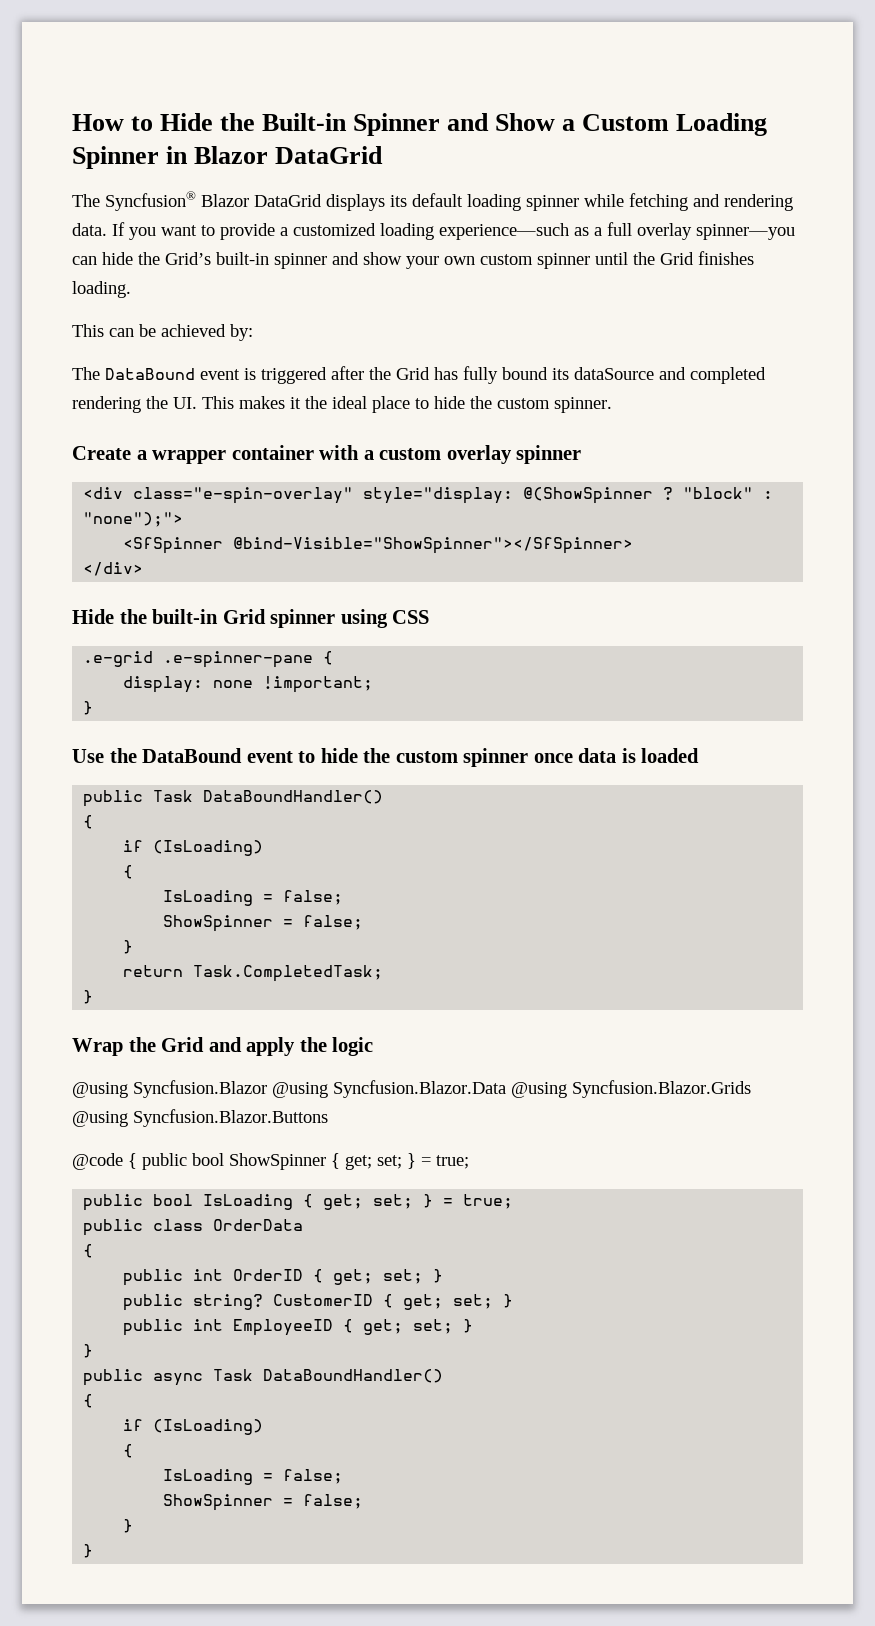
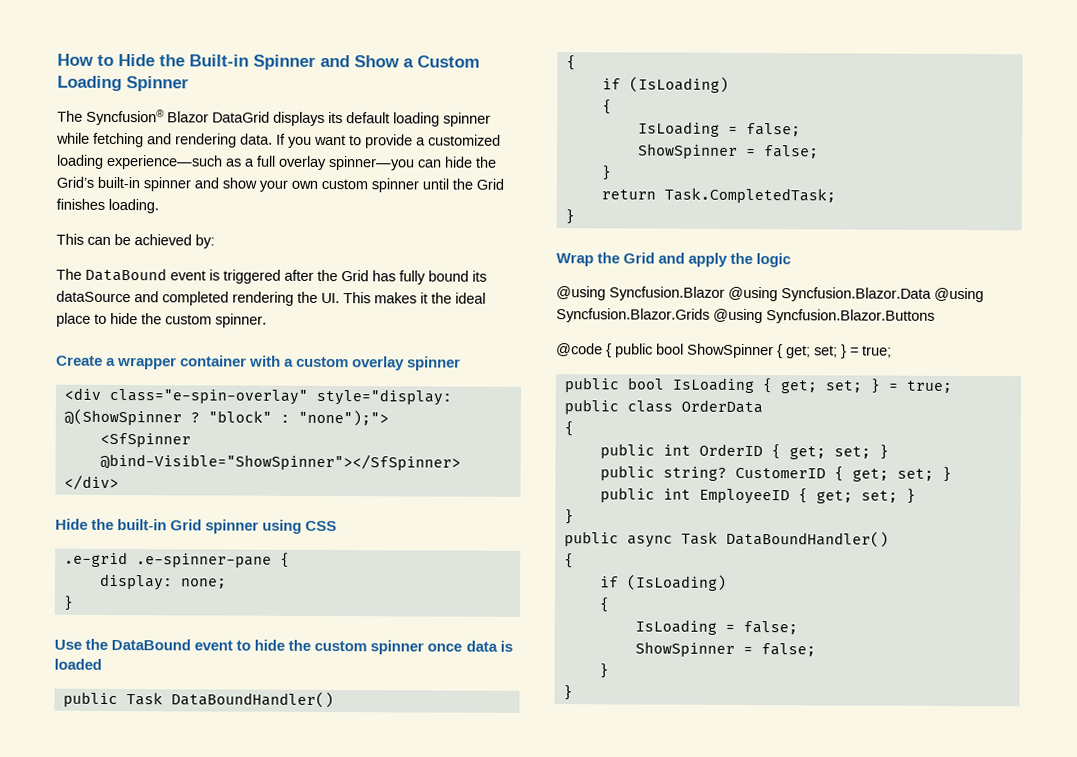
- How to Hide the Built‑in Spinner and Show a Custom Loading Spinner in Blazor DataGrid
+ How to Hide the Built‑in Spinner and Show a Custom Loading Spinner
- display: none !important;
+ display: none;

